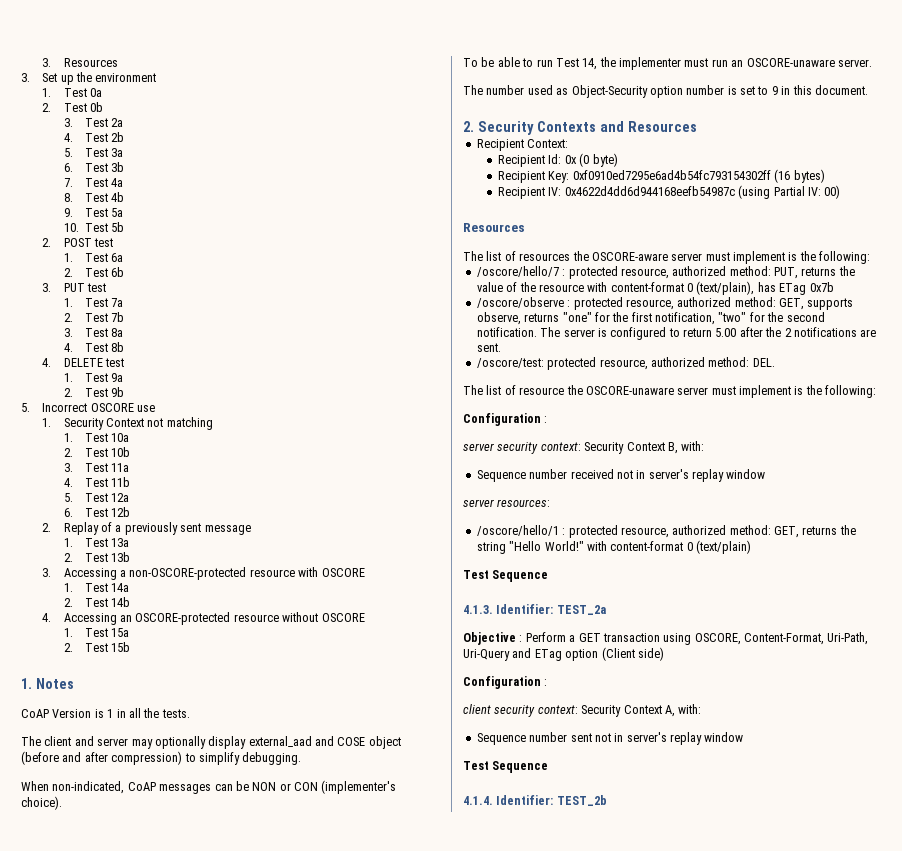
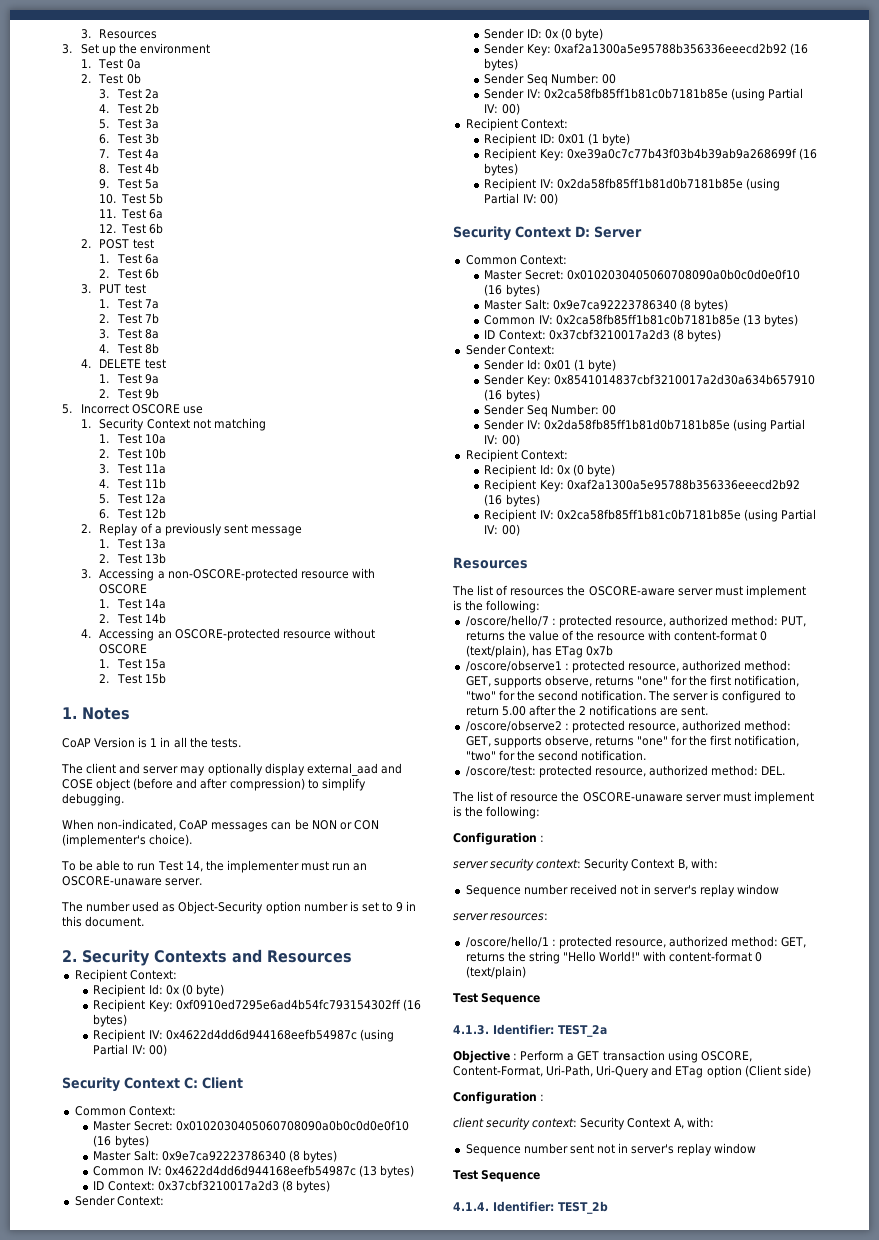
+ 11. Test 6a
+ 12. Test 6b
+ Security Context C: Client
+ Common Context:
+ Master Secret: 0x0102030405060708090a0b0c0d0e0f10 (16 bytes)
+ Master Salt: 0x9e7ca92223786340 (8 bytes)
+ Common IV: 0x4622d4dd6d944168eefb54987c (13 bytes)
+ ID Context: 0x37cbf3210017a2d3 (8 bytes)
+ Sender Context:
+ Sender ID: 0x (0 byte)
+ Sender Key: 0xaf2a1300a5e95788b356336eeecd2b92 (16 bytes)
+ Sender Seq Number: 00
+ Sender IV: 0x2ca58fb85ff1b81c0b7181b85e (using Partial IV: 00)
+ Recipient Context:
+ Recipient ID: 0x01 (1 byte)
+ Recipient Key: 0xe39a0c7c77b43f03b4b39ab9a268699f (16 bytes)
+ Recipient IV: 0x2da58fb85ff1b81d0b7181b85e (using Partial IV: 00)
+ Security Context D: Server
+ Common Context:
+ Master Secret: 0x0102030405060708090a0b0c0d0e0f10 (16 bytes)
+ Master Salt: 0x9e7ca92223786340 (8 bytes)
+ Common IV: 0x2ca58fb85ff1b81c0b7181b85e (13 bytes)
+ ID Context: 0x37cbf3210017a2d3 (8 bytes)
+ Sender Context:
+ Sender Id: 0x01 (1 byte)
+ Sender Key: 0x8541014837cbf3210017a2d30a634b657910 (16 bytes)
+ Sender Seq Number: 00
+ Sender IV: 0x2da58fb85ff1b81d0b7181b85e (using Partial IV: 00)
+ Recipient Context:
+ Recipient Id: 0x (0 byte)
+ Recipient Key: 0xaf2a1300a5e95788b356336eeecd2b92 (16 bytes)
+ Recipient IV: 0x2ca58fb85ff1b81c0b7181b85e (using Partial IV: 00)
- /oscore/observe : protected resource, authorized method: GET, supports observe, returns "one" for the first notification, "two" for the second notification.
+ /oscore/observe1 : protected resource, authorized method: GET, supports observe, returns "one" for the first notification, "two" for the second notification.
+ /oscore/observe2 : protected resource, authorized method: GET, supports observe, returns "one" for the first notification, "two" for the second notification.

